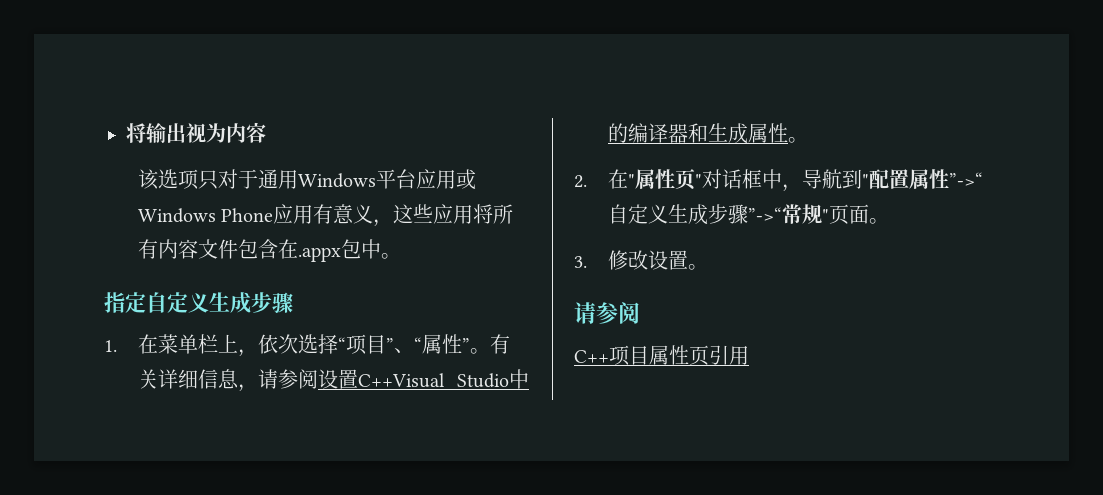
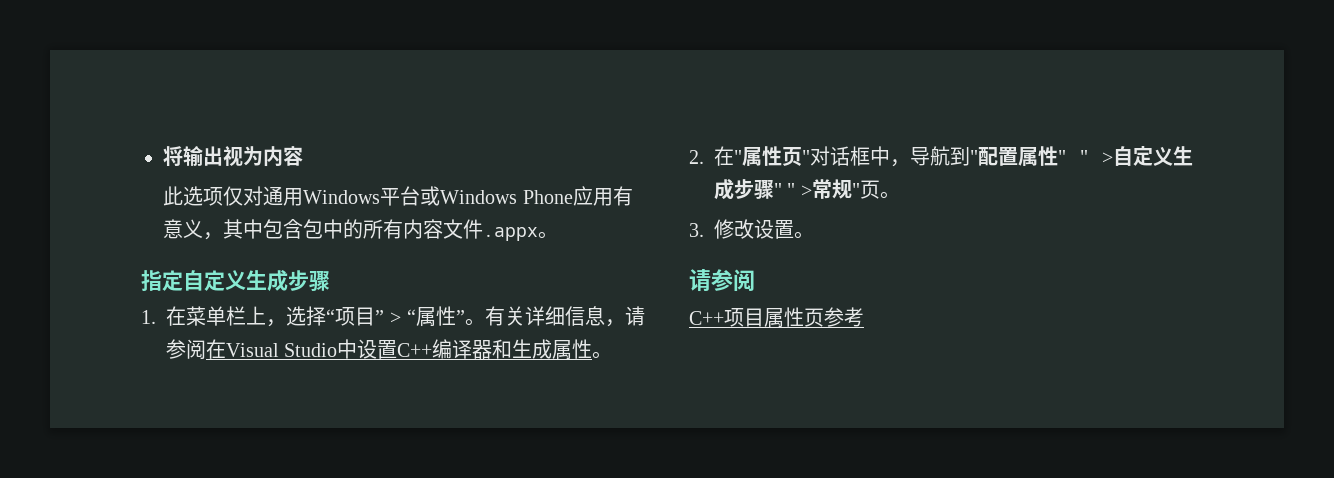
- 该选项只对于通用Windows平台应用或Windows Phone应用有意义，这些应用将所有内容文件包含在.appx包中。
+ 此选项仅对通用Windows平台或Windows Phone应用有意义，其中包含包中的所有内容文件.appx。
- 1.在菜单栏上，依次选择“项目”、“属性”。
+ 1.在菜单栏上，选择“项目” > “属性”。
- 有关详细信息，请参阅设置C++Visual Studio中的编译器和生成属性。
+ 有关详细信息，请参阅在Visual Studio中设置C++编译器和生成属性。
- 2.在"属性页"对话框中，导航到"配置属性”->“自定义生成步骤”->“常规"页面。
+ 2.在"属性页"对话框中，导航到"配置属性" " >自定义生成步骤" " >常规"页。
- C++项目属性页引用
+ C++项目属性页参考

